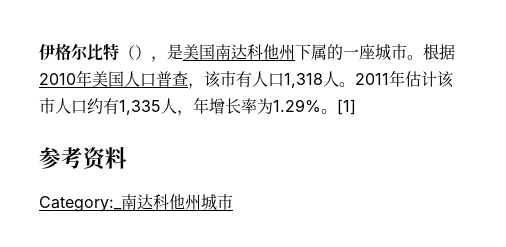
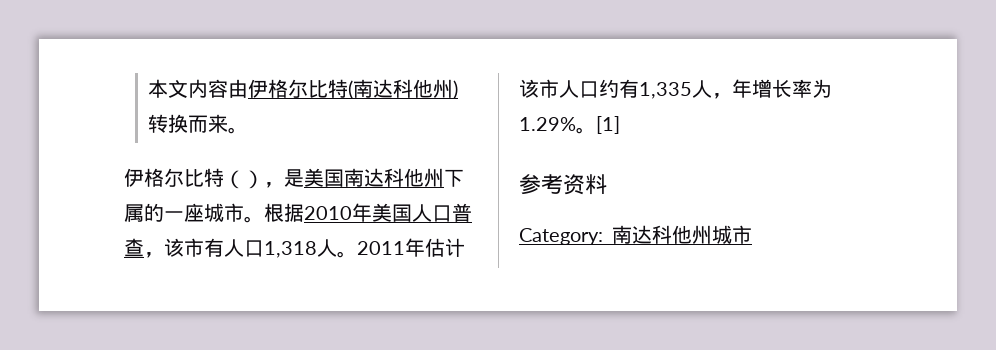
+ 本文内容由伊格尔比特(南达科他州)转换而来。

